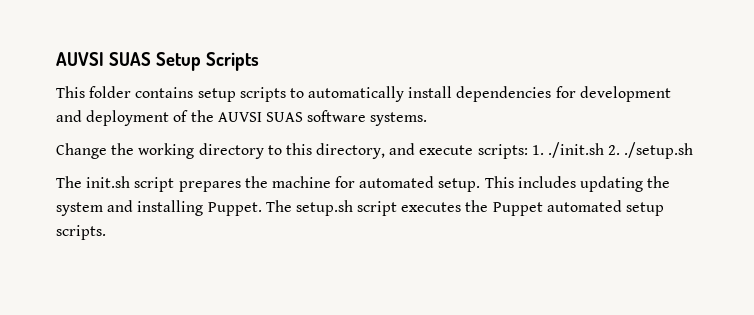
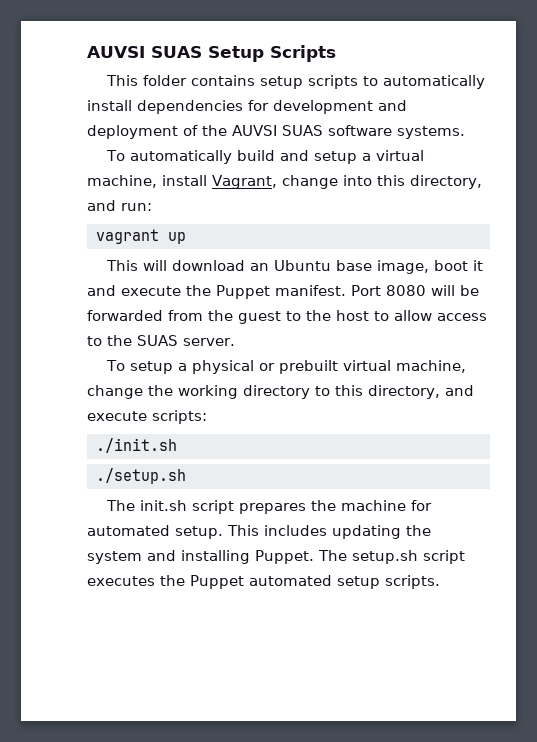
- Change the working directory to this directory, and execute scripts: 1. ./init.sh 2. ./setup.sh
+ To automatically build and setup a virtual machine, install Vagrant, change into this directory, and run:
+ vagrant up
+ This will download an Ubuntu base image, boot it and execute the Puppet manifest. Port 8080 will be forwarded from the guest to the host to allow access to the SUAS server.
+ To setup a physical or prebuilt virtual machine, change the working directory to this directory, and execute scripts:
+ ./init.sh
+ ./setup.sh

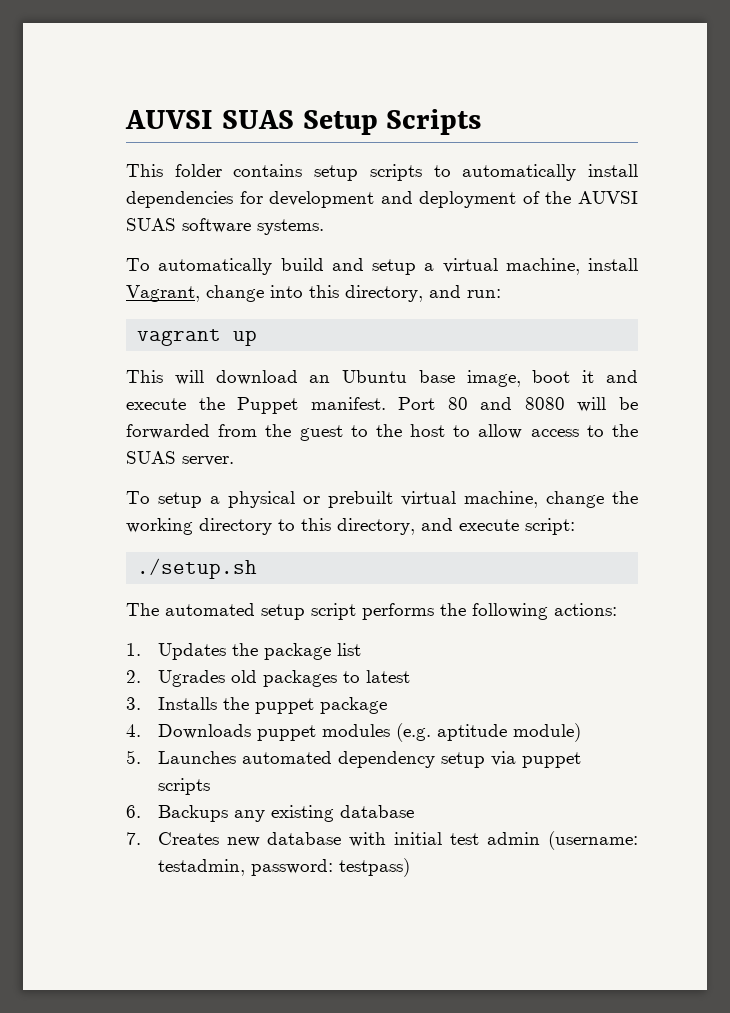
- Port 8080 will be forwarded from the guest to the host to allow access to the SUAS server.
+ Port 80 and 8080 will be forwarded from the guest to the host to allow access to the SUAS server.
- To setup a physical or prebuilt virtual machine, change the working directory to this directory, and execute scripts:
- ./init.sh
+ To setup a physical or prebuilt virtual machine, change the working directory to this directory, and execute script:
- The init.sh script prepares the machine for automated setup. This includes updating the system and installing Puppet. The setup.sh script executes the Puppet automated setup scripts.
+ The automated setup script performs the following actions:
+ 1. Updates the package list
+ 2. Ugrades old packages to latest
+ 3. Installs the puppet package
+ 4. Downloads puppet modules (e.g. aptitude module)
+ 5. Launches automated dependency setup via puppet scripts
+ 6. Backups any existing database
+ 7. Creates new database with initial test admin (username: testadmin, password: testpass)

